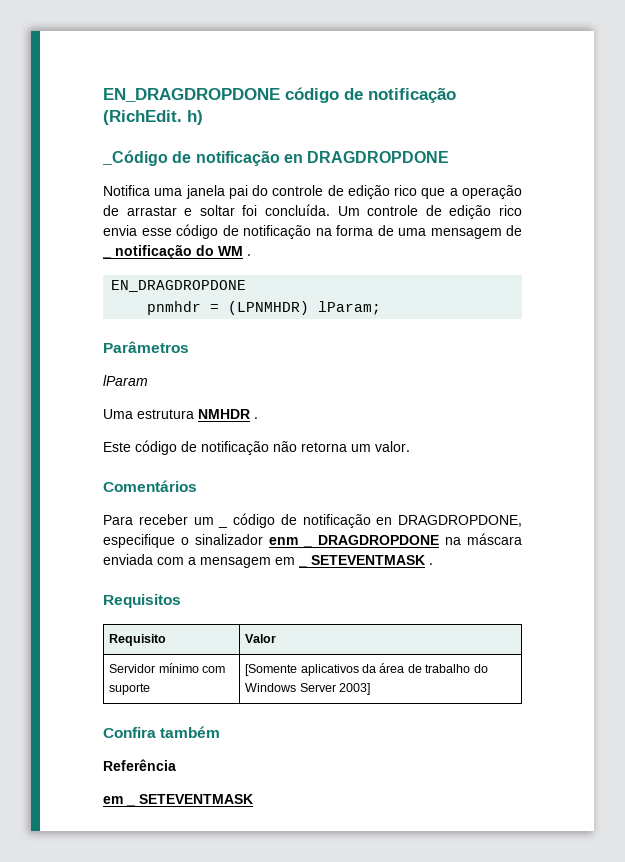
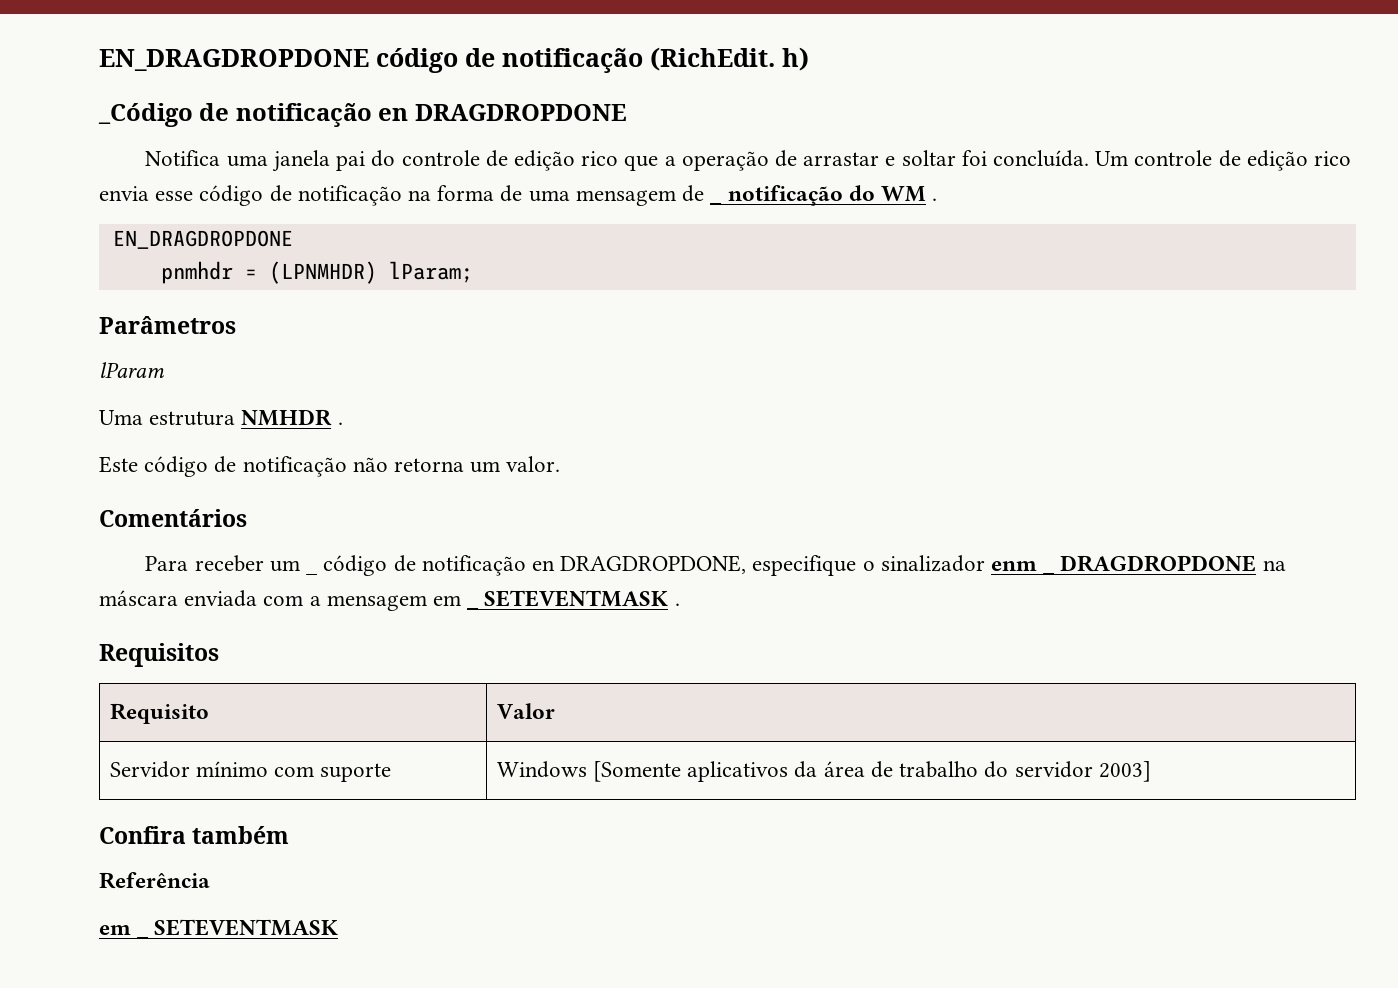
- Servidor mínimo com suporte | [Somente aplicativos da área de trabalho do Windows Server 2003]
+ Servidor mínimo com suporte | Windows [Somente aplicativos da área de trabalho do servidor 2003]

